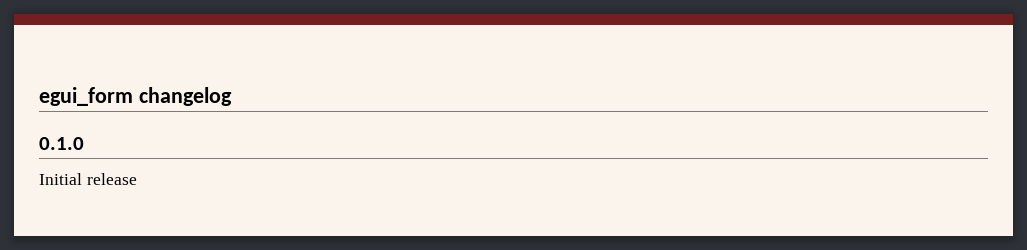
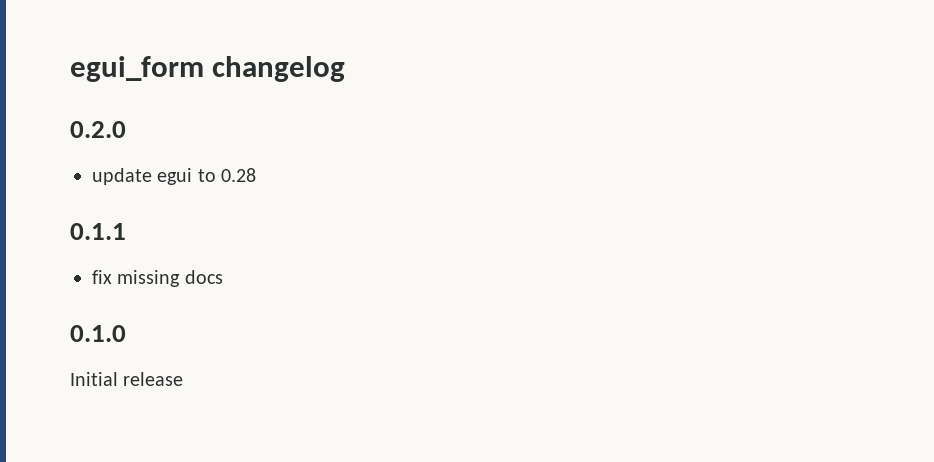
+ 0.2.0
+ update egui to 0.28
+ 0.1.1
+ fix missing docs

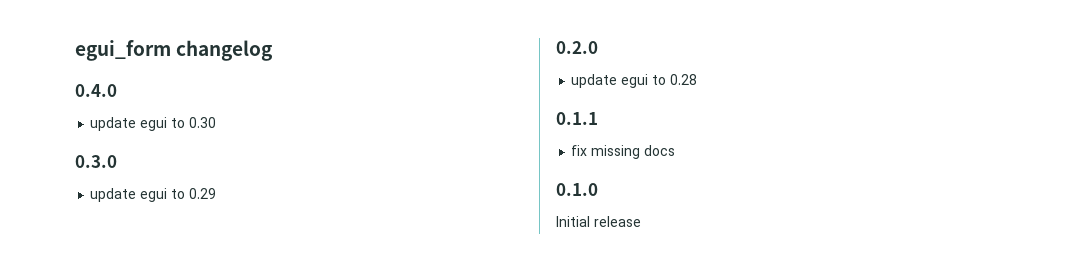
+ 0.4.0
+ update egui to 0.30
+ 0.3.0
+ update egui to 0.29

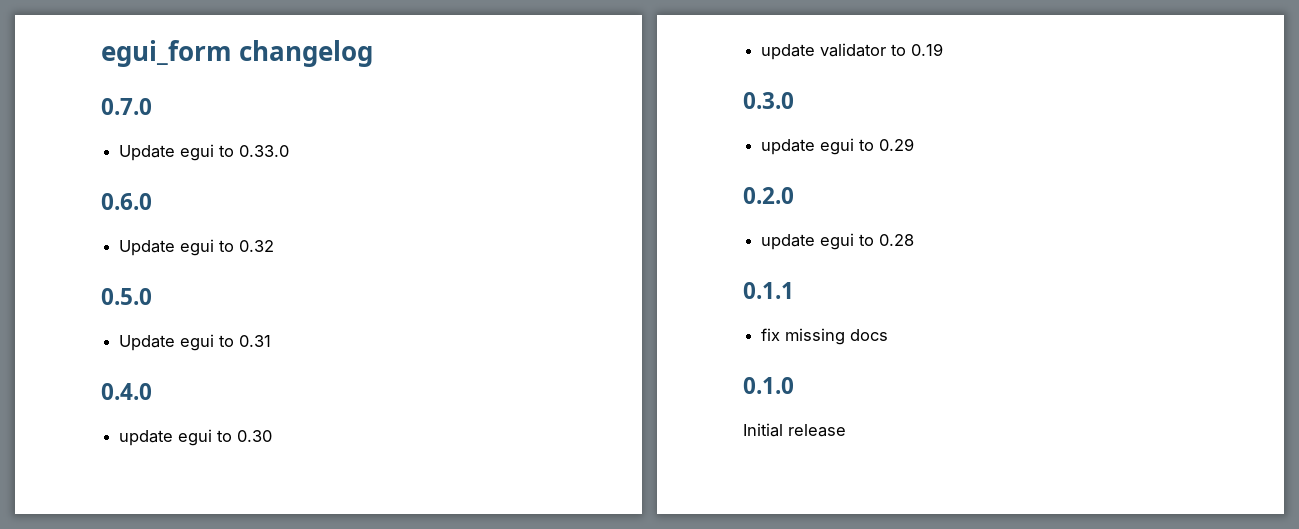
+ 0.7.0
+ Update egui to 0.33.0
+ 0.6.0
+ Update egui to 0.32
+ 0.5.0
+ Update egui to 0.31
+ update validator to 0.19

